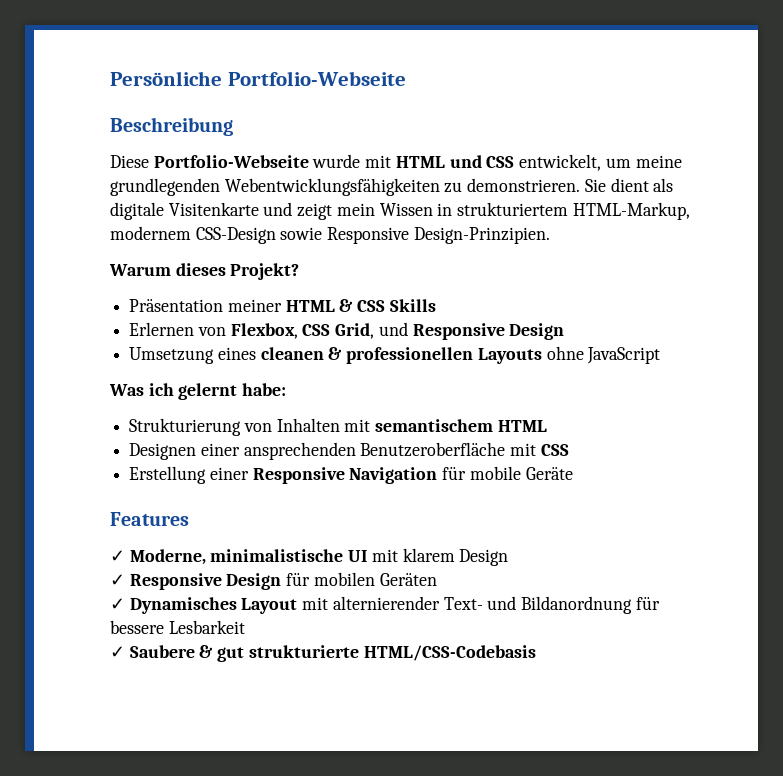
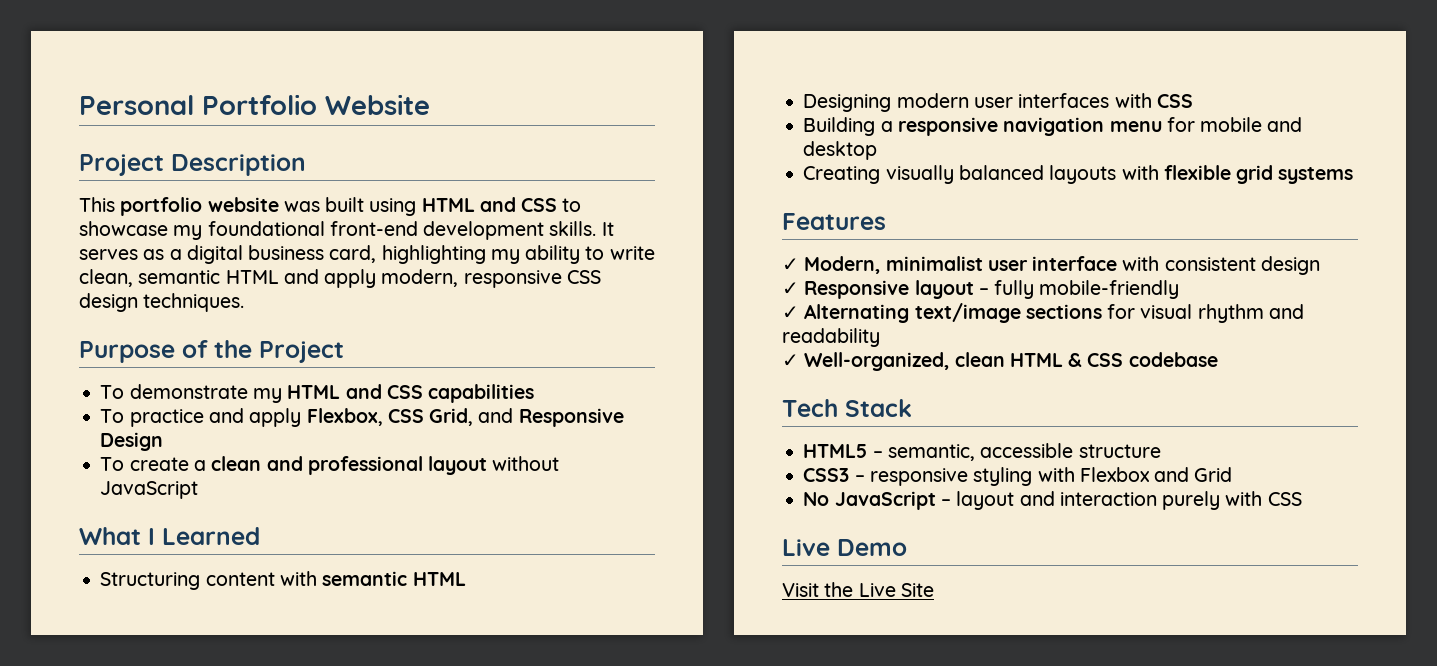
- Persönliche Portfolio-Webseite
- Beschreibung
- Diese Portfolio-Webseite wurde mit HTML und CSS entwickelt, um meine grundlegenden Webentwicklungsfähigkeiten zu demonstrieren. Sie dient als digitale Visitenkarte und zeigt mein Wissen in strukturiertem HTML-Markup, modernem CSS-Design sowie Responsive Design-Prinzipien.
- Warum dieses Projekt?
- Präsentation meiner HTML & CSS Skills
- Erlernen von Flexbox, CSS Grid, und Responsive Design
+ Personal Portfolio Website
+ Project Description
+ This portfolio website was built using HTML and CSS to showcase my foundational front-end development skills. It serves as a digital business card, highlighting my ability to write clean, semantic HTML and apply modern, responsive CSS design techniques.
+ Purpose of the Project
+ To demonstrate my HTML and CSS capabilities
+ To practice and apply Flexbox, CSS Grid, and Responsive Design
- Umsetzung eines cleanen & professionellen Layouts ohne JavaScript
- Was ich gelernt habe:
- Strukturierung von Inhalten mit semantischem HTML
- Designen einer ansprechenden Benutzeroberfläche mit CSS
- Erstellung einer Responsive Navigation für mobile Geräte
+ To create a clean and professional layout without JavaScript
+ What I Learned
+ Structuring content with semantic HTML
+ Designing modern user interfaces with CSS
+ Building a responsive navigation menu for mobile and desktop
+ Creating visually balanced layouts with flexible grid systems
  Features
- ✓ Moderne, minimalistische UI mit klarem Design
- ✓ Responsive Design für mobilen Geräten
- ✓ Dynamisches Layout mit alternierender Text- und Bildanordnung für bessere Lesbarkeit
- ✓ Saubere & gut strukturierte HTML/CSS-Codebasis
+ ✓ Modern, minimalist user interface with consistent design
+ ✓ Responsive layout – fully mobile-friendly
+ ✓ Alternating text/image sections for visual rhythm and readability
+ ✓ Well-organized, clean HTML & CSS codebase
+ Tech Stack
+ HTML5 – semantic, accessible structure
+ CSS3 – responsive styling with Flexbox and Grid
+ No JavaScript – layout and interaction purely with CSS
+ Live Demo
+ Visit the Live Site

